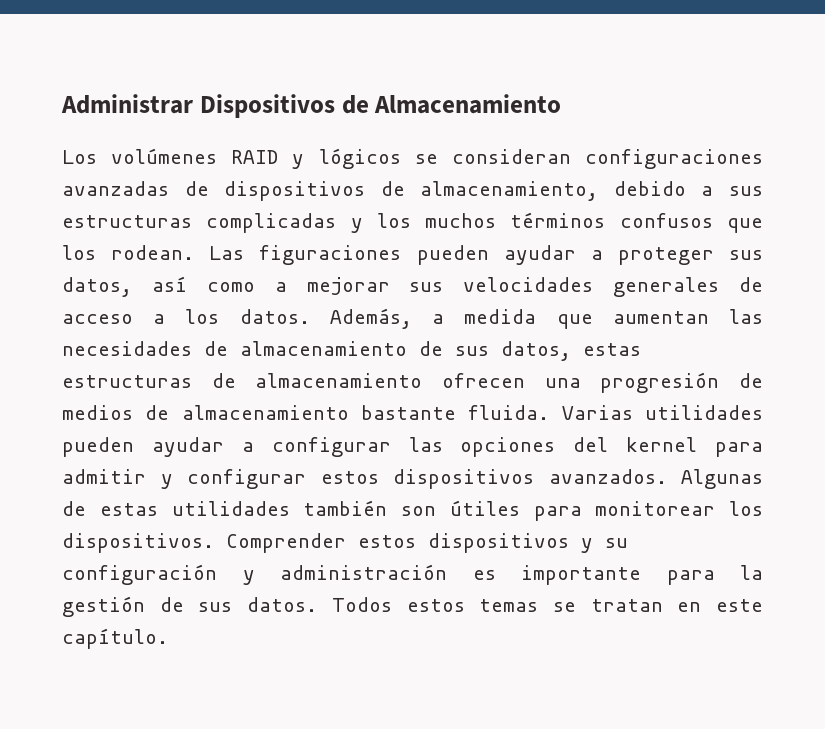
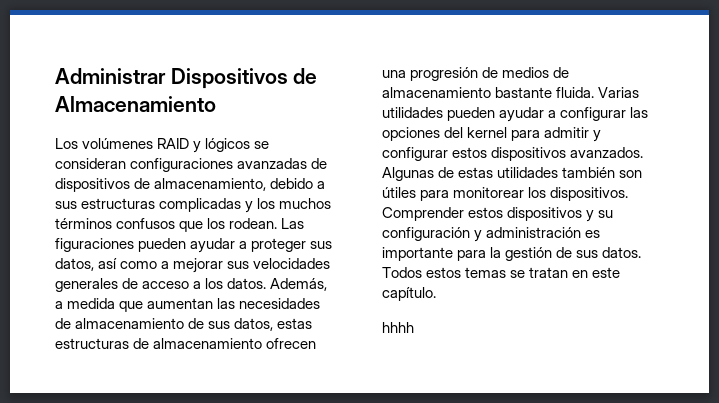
+ hhhh

